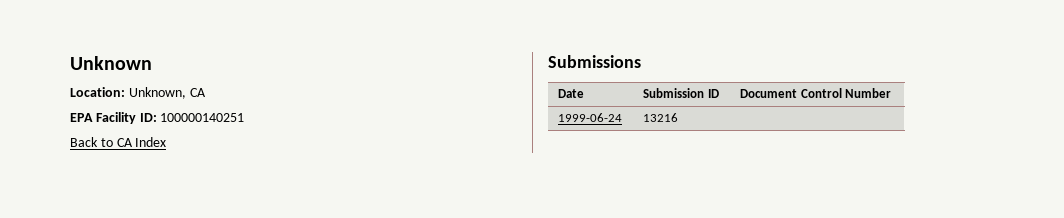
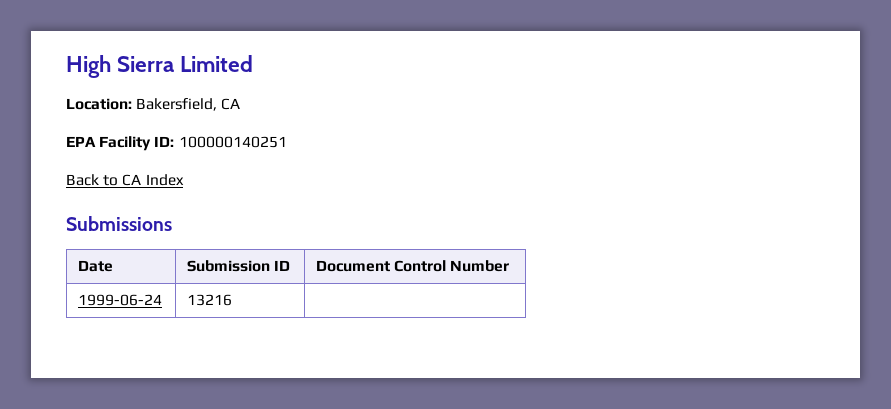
- Unknown
+ High Sierra Limited
- Location: Unknown, CA
+ Location: Bakersfield, CA

